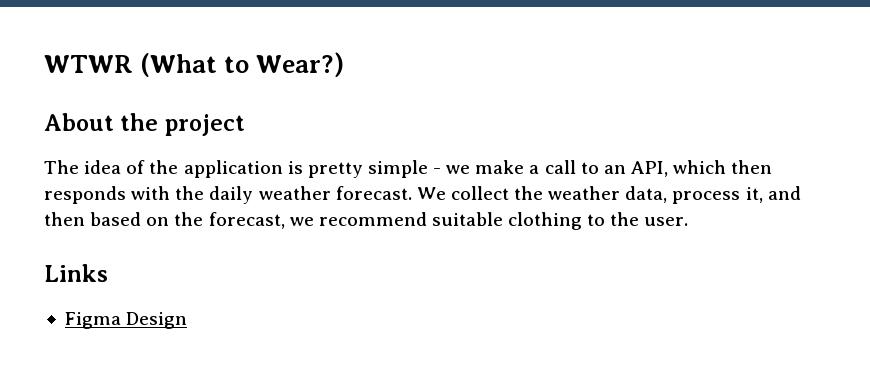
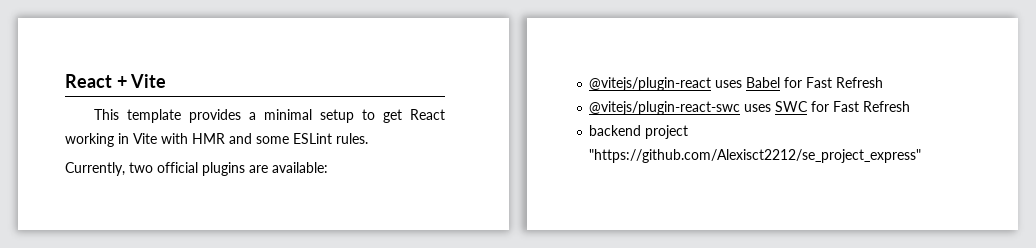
- WTWR (What to Wear?)
- About the project
- The idea of the application is pretty simple - we make a call to an API, which then responds with the daily weather forecast. We collect the weather data, process it, and then based on the forecast, we recommend suitable clothing to the user.
- Links
- Figma Design
+ React + Vite
+ This template provides a minimal setup to get React working in Vite with HMR and some ESLint rules.
+ Currently, two official plugins are available:
+ @vitejs/plugin-react uses Babel for Fast Refresh
+ @vitejs/plugin-react-swc uses SWC for Fast Refresh
+ backend project "https://github.com/Alexisct2212/se_project_express"

